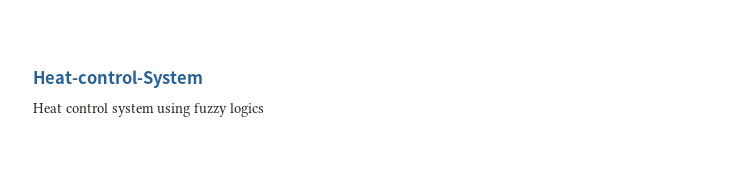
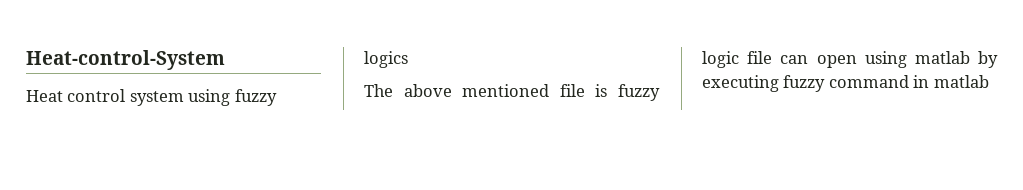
+ The above mentioned file is fuzzy logic file can open using matlab by executing fuzzy command in matlab

